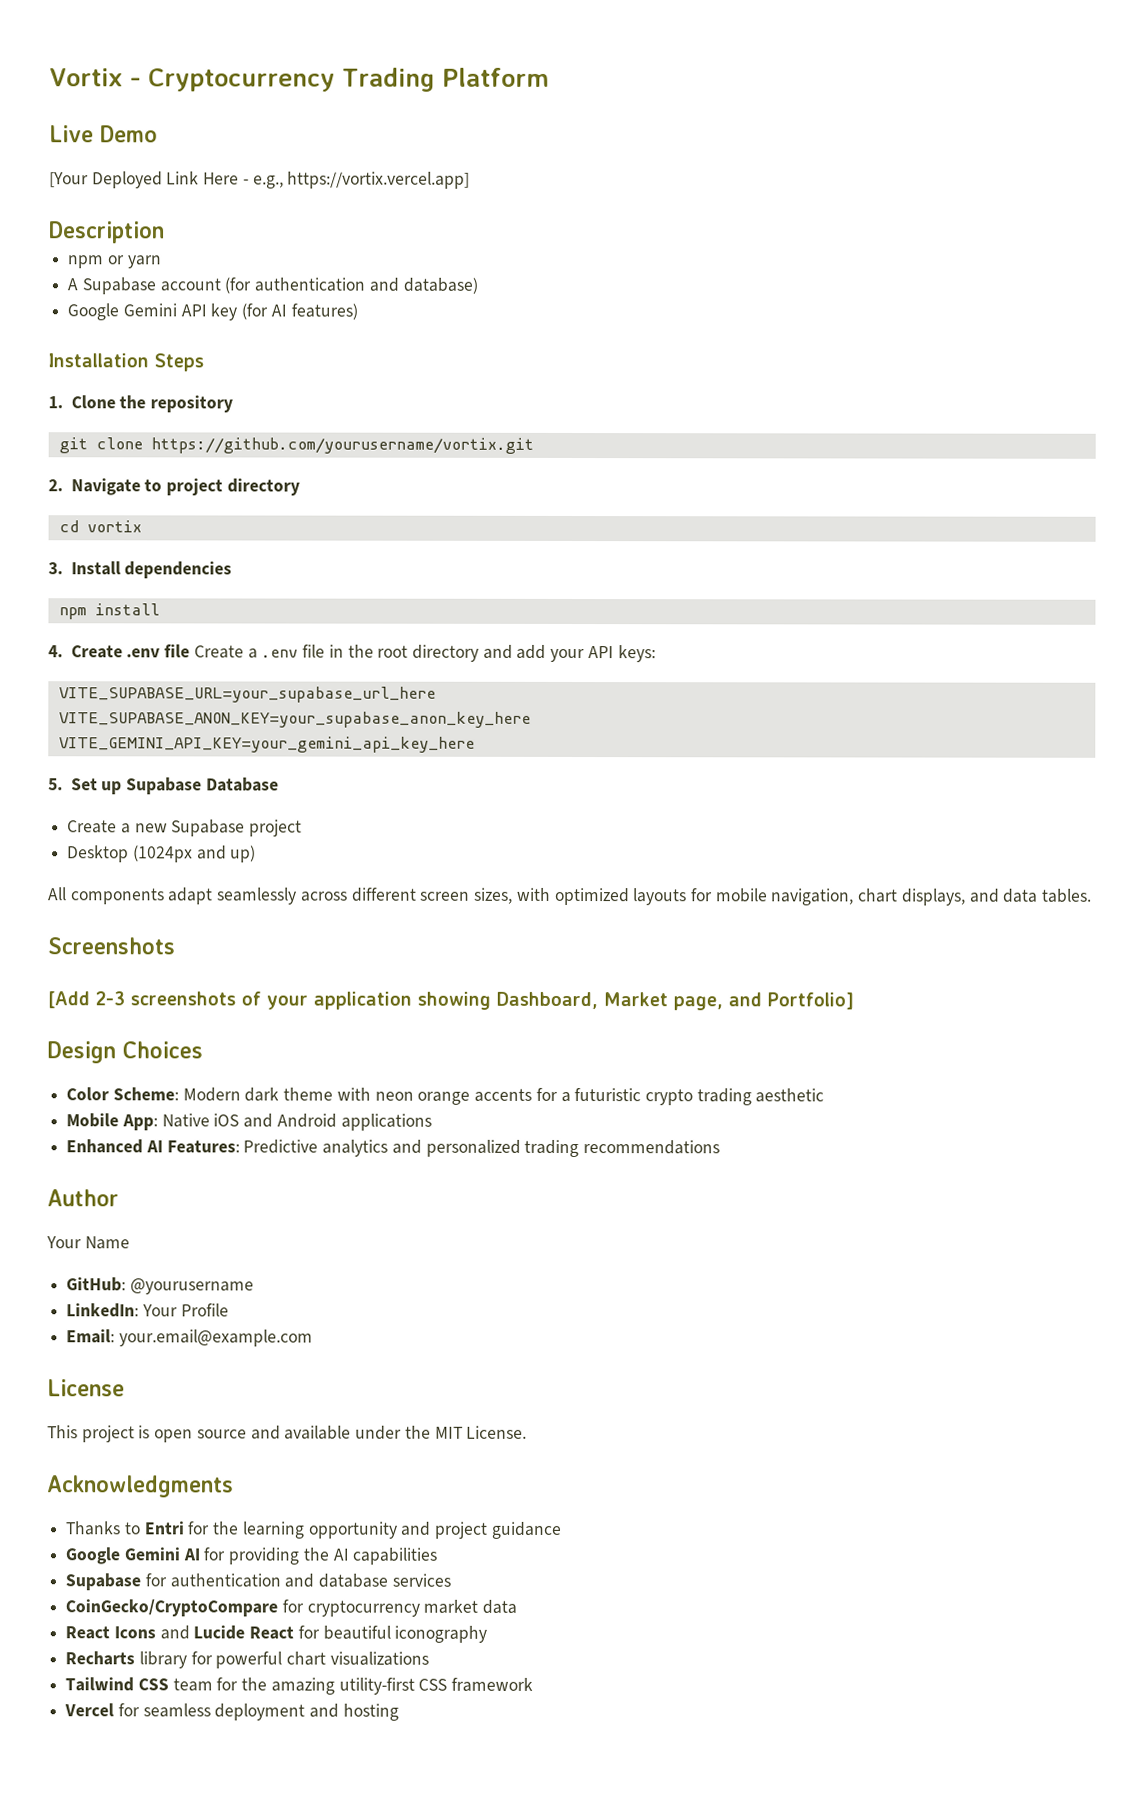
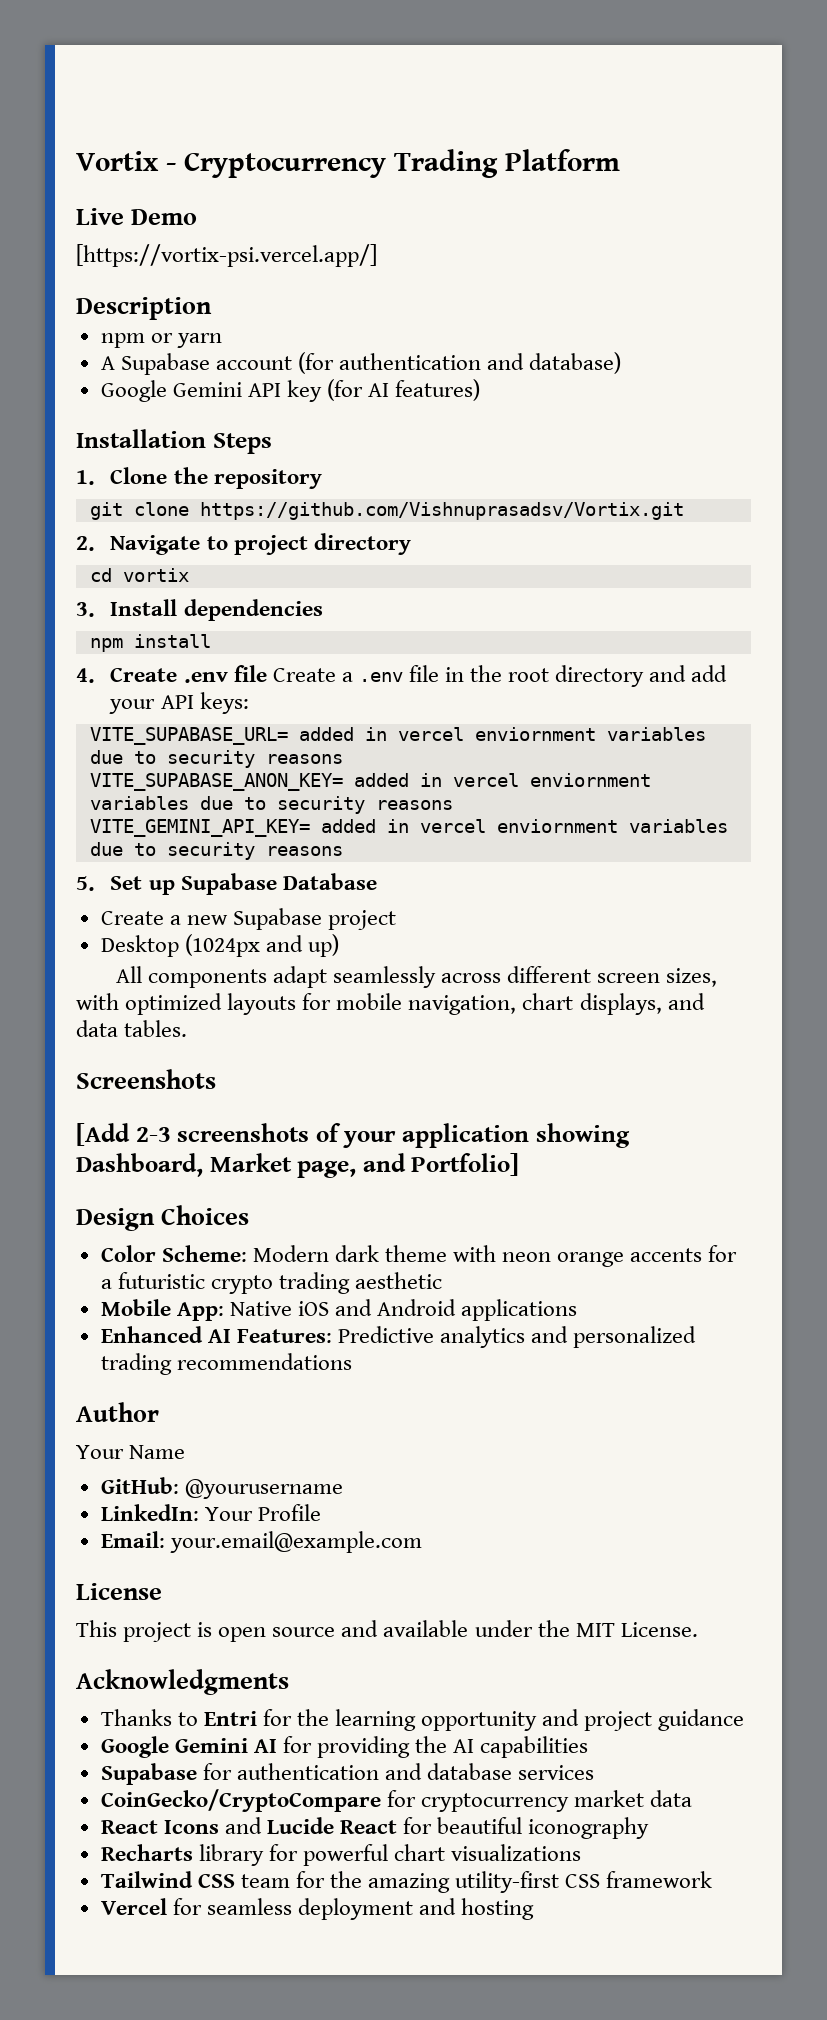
- [Your Deployed Link Here - e.g., https://vortix.vercel.app]
+ [https://vortix-psi.vercel.app/]
- git clone https://github.com/yourusername/vortix.git
+ git clone https://github.com/Vishnuprasadsv/Vortix.git
- VITE_SUPABASE_URL=your_supabase_url_here
- VITE_SUPABASE_ANON_KEY=your_supabase_anon_key_here
- VITE_GEMINI_API_KEY=your_gemini_api_key_here
+ VITE_SUPABASE_URL= added in vercel enviornment variables due to security reasons
+ VITE_SUPABASE_ANON_KEY= added in vercel enviornment variables due to security reasons
+ VITE_GEMINI_API_KEY= added in vercel enviornment variables due to security reasons

